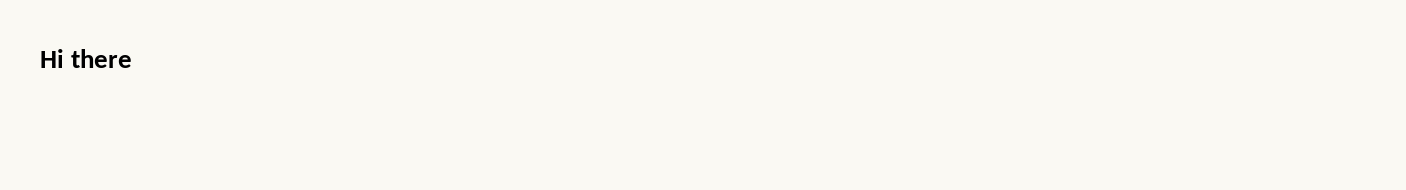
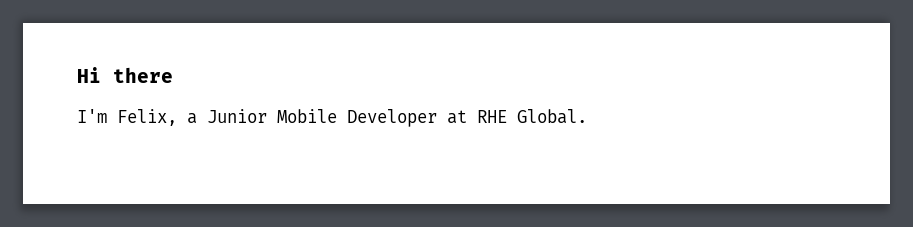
+ I'm Felix, a Junior Mobile Developer at RHE Global.

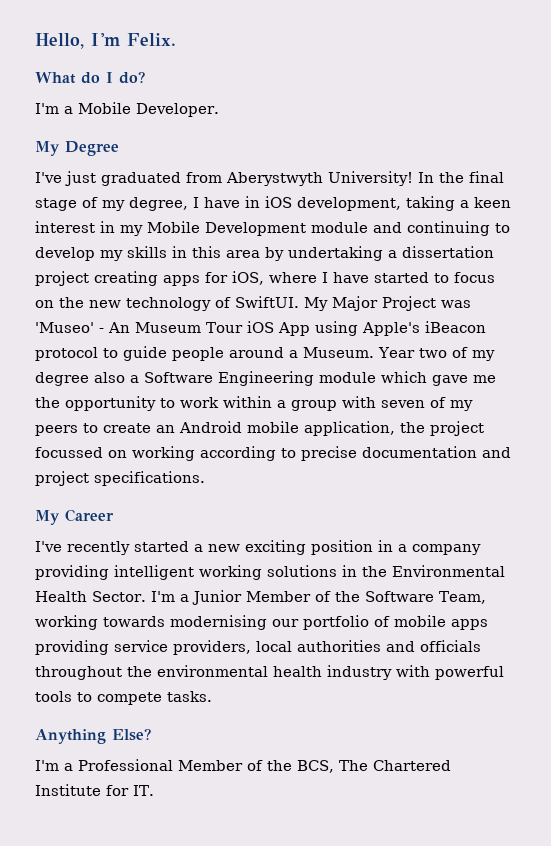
- Hi there
- I'm Felix, a Junior Mobile Developer at RHE Global.
+ Hello, I'm Felix.
+ What do I do?
+ I'm a Mobile Developer.
+ My Degree
+ I've just graduated from Aberystwyth University! In the final stage of my degree, I have in iOS development, taking a keen interest in my Mobile Development module and continuing to develop my skills in this area by undertaking a dissertation project creating apps for iOS, where I have started to focus on the new technology of SwiftUI. My Major Project was 'Museo' - An Museum Tour iOS App using Apple's iBeacon protocol to guide people around a Museum. Year two of my degree also a Software Engineering module which gave me the opportunity to work within a group with seven of my peers to create an Android mobile application, the project focussed on working according to precise documentation and project specifications.
+ My Career
+ I've recently started a new exciting position in a company providing intelligent working solutions in the Environmental Health Sector. I'm a Junior Member of the Software Team, working towards modernising our portfolio of mobile apps providing service providers, local authorities and officials throughout the environmental health industry with powerful tools to compete tasks.
+ Anything Else?
+ I'm a Professional Member of the BCS, The Chartered Institute for IT.

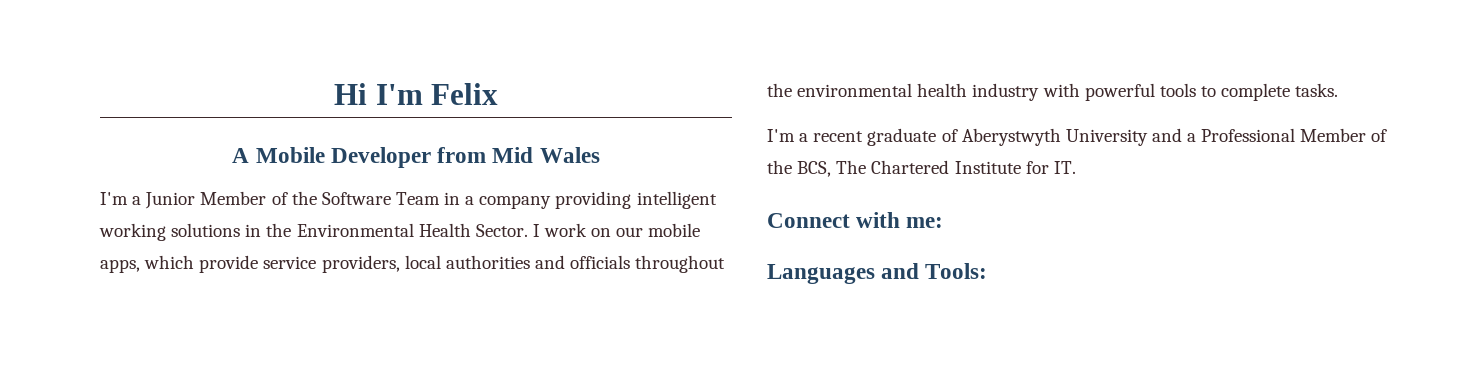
- Hello, I'm Felix.
- What do I do?
- I'm a Mobile Developer.
- My Degree
- I've just graduated from Aberystwyth University! In the final stage of my degree, I have in iOS development, taking a keen interest in my Mobile Development module and continuing to develop my skills in this area by undertaking a dissertation project creating apps for iOS, where I have started to focus on the new technology of SwiftUI. My Major Project was 'Museo' - An Museum Tour iOS App using Apple's iBeacon protocol to guide people around a Museum. Year two of my degree also a Software Engineering module which gave me the opportunity to work within a group with seven of my peers to create an Android mobile application, the project focussed on working according to precise documentation and project specifications.
- My Career
- I've recently started a new exciting position in a company providing intelligent working solutions in the Environmental Health Sector.
+ Hi I'm Felix
+ A Mobile Developer from Mid Wales
+ I'm a Junior Member of the Software Team in a company providing intelligent working solutions in the Environmental Health Sector.
- I'm a Junior Member of the Software Team, working towards modernising our portfolio of mobile apps providing service providers, local authorities and officials throughout the environmental health industry with powerful tools to compete tasks.
+ I work on our mobile apps, which provide service providers, local authorities and officials throughout the environmental health industry with powerful tools to complete tasks.
- Anything Else?
- I'm a Professional Member of the BCS, The Chartered Institute for IT.
+ I'm a recent graduate of Aberystwyth University and a Professional Member of the BCS, The Chartered Institute for IT.
+ Connect with me:
+ Languages and Tools:

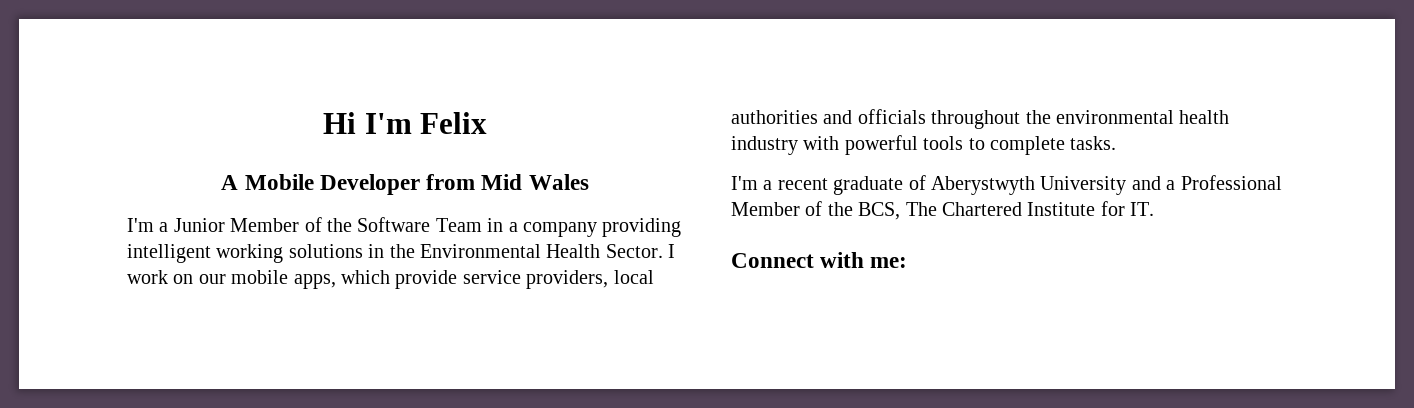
- Languages and Tools:

